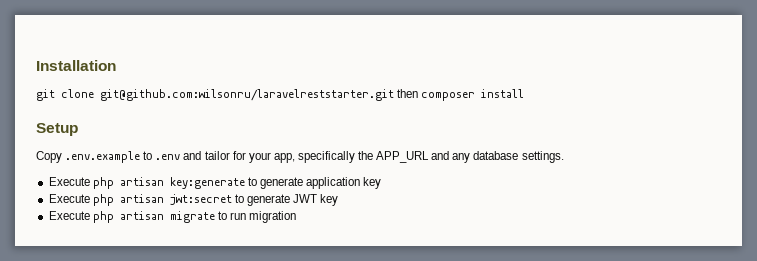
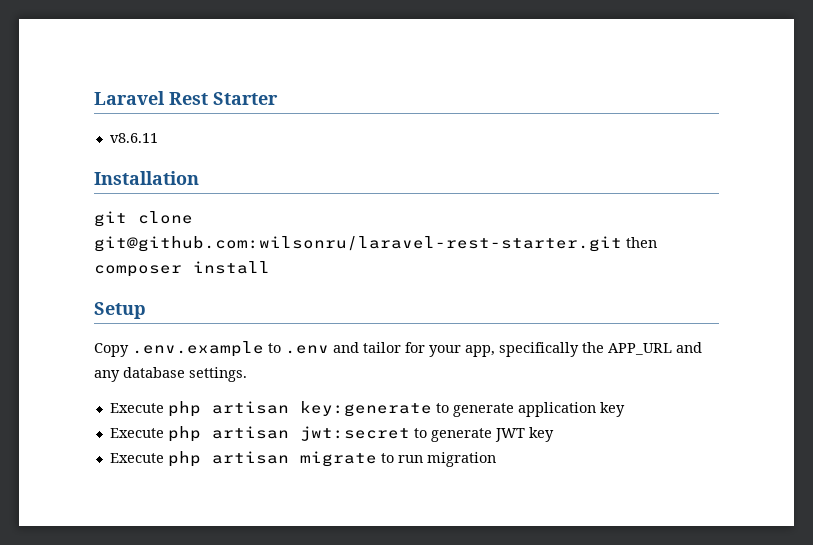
+ Laravel Rest Starter
+ v8.6.11
- git clone git@github.com:wilsonru/laravelreststarter.git then composer install
+ git clone git@github.com:wilsonru/laravel-rest-starter.git then composer install

